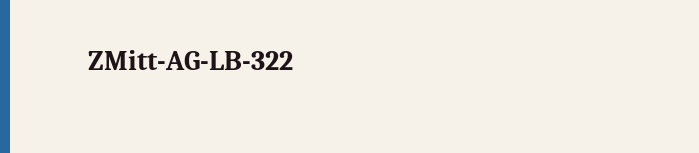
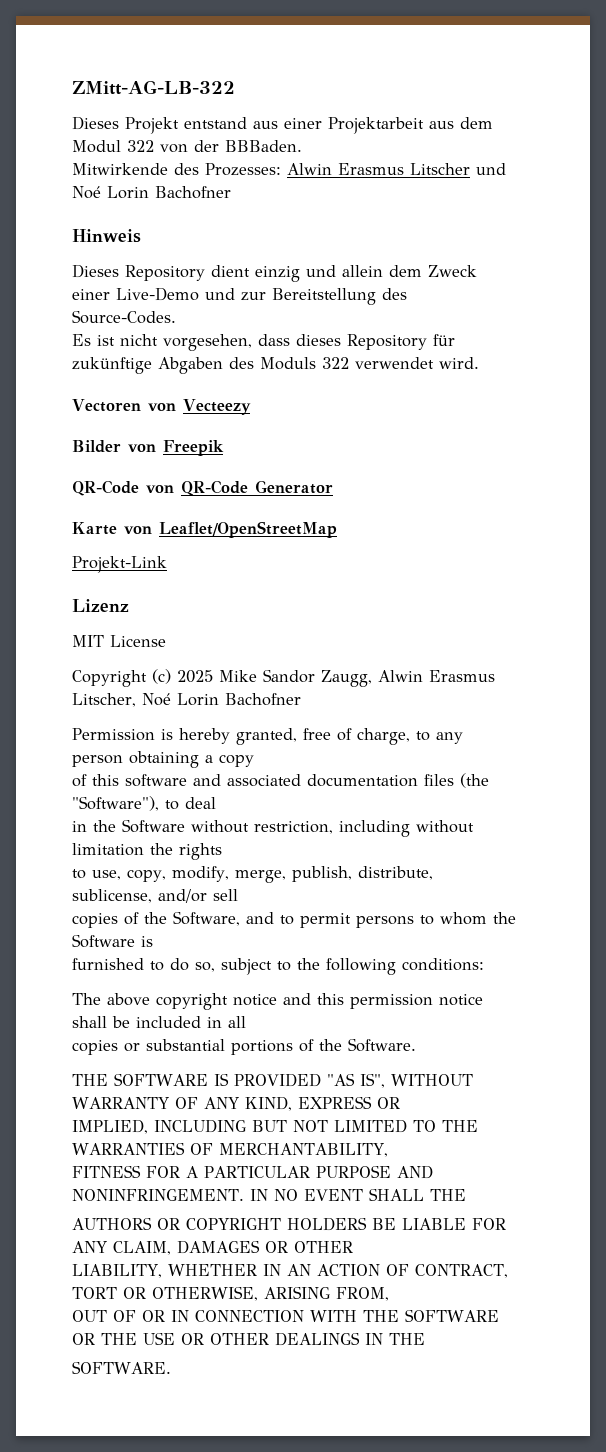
+ Dieses Projekt entstand aus einer Projektarbeit aus dem Modul 322 von der BBBaden.
+ Mitwirkende des Prozesses: Alwin Erasmus Litscher und Noé Lorin Bachofner
+ Hinweis
+ Dieses Repository dient einzig und allein dem Zweck einer Live-Demo und zur Bereitstellung des Source-Codes.
+ Es ist nicht vorgesehen, dass dieses Repository für zukünftige Abgaben des Moduls 322 verwendet wird.
+ Vectoren von Vecteezy
+ Bilder von Freepik
+ QR-Code von QR-Code Generator
+ Karte von Leaflet/OpenStreetMap
+ Projekt-Link
+ Lizenz
+ MIT License
+ Copyright (c) 2025 Mike Sandor Zaugg, Alwin Erasmus Litscher, Noé Lorin Bachofner
+ Permission is hereby granted, free of charge, to any person obtaining a copy
+ of this software and associated documentation files (the "Software"), to deal
+ in the Software without restriction, including without limitation the rights
+ to use, copy, modify, merge, publish, distribute, sublicense, and/or sell
+ copies of the Software, and to permit persons to whom the Software is
+ furnished to do so, subject to the following conditions:
+ The above copyright notice and this permission notice shall be included in all
+ copies or substantial portions of the Software.
+ THE SOFTWARE IS PROVIDED "AS IS", WITHOUT WARRANTY OF ANY KIND, EXPRESS OR
+ IMPLIED, INCLUDING BUT NOT LIMITED TO THE WARRANTIES OF MERCHANTABILITY,
+ FITNESS FOR A PARTICULAR PURPOSE AND NONINFRINGEMENT. IN NO EVENT SHALL THE
+ AUTHORS OR COPYRIGHT HOLDERS BE LIABLE FOR ANY CLAIM, DAMAGES OR OTHER
+ LIABILITY, WHETHER IN AN ACTION OF CONTRACT, TORT OR OTHERWISE, ARISING FROM,
+ OUT OF OR IN CONNECTION WITH THE SOFTWARE OR THE USE OR OTHER DEALINGS IN THE
+ SOFTWARE.

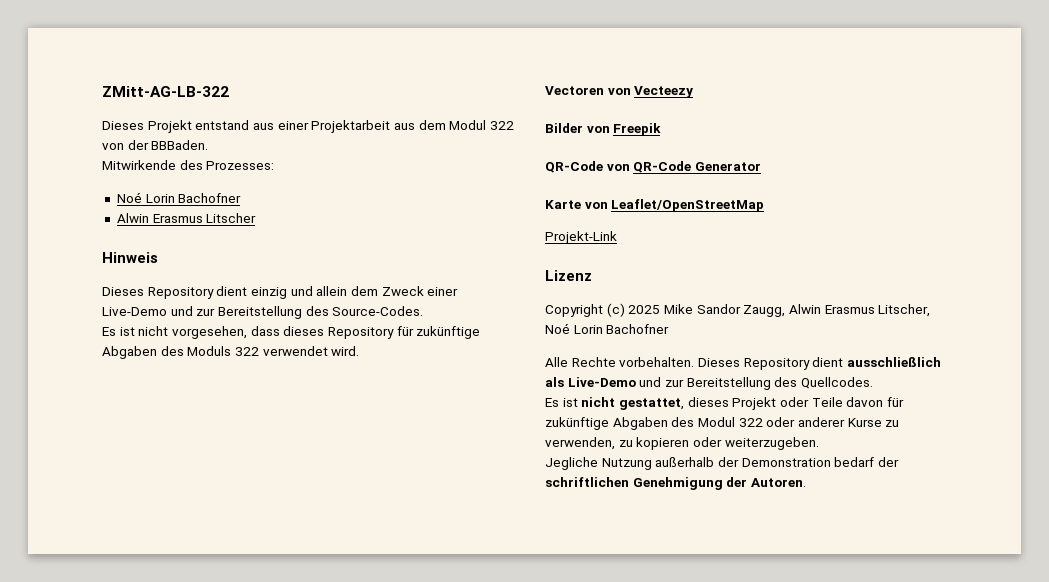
- Mitwirkende des Prozesses: Alwin Erasmus Litscher und Noé Lorin Bachofner
+ Mitwirkende des Prozesses:
+ Noé Lorin Bachofner
+ Alwin Erasmus Litscher
- MIT License
- Permission is hereby granted, free of charge, to any person obtaining a copy
- of this software and associated documentation files (the "Software"), to deal
- in the Software without restriction, including without limitation the rights
- to use, copy, modify, merge, publish, distribute, sublicense, and/or sell
- copies of the Software, and to permit persons to whom the Software is
- furnished to do so, subject to the following conditions:
- The above copyright notice and this permission notice shall be included in all
- copies or substantial portions of the Software.
- THE SOFTWARE IS PROVIDED "AS IS", WITHOUT WARRANTY OF ANY KIND, EXPRESS OR
- IMPLIED, INCLUDING BUT NOT LIMITED TO THE WARRANTIES OF MERCHANTABILITY,
- FITNESS FOR A PARTICULAR PURPOSE AND NONINFRINGEMENT. IN NO EVENT SHALL THE
- AUTHORS OR COPYRIGHT HOLDERS BE LIABLE FOR ANY CLAIM, DAMAGES OR OTHER
- LIABILITY, WHETHER IN AN ACTION OF CONTRACT, TORT OR OTHERWISE, ARISING FROM,
- OUT OF OR IN CONNECTION WITH THE SOFTWARE OR THE USE OR OTHER DEALINGS IN THE
- SOFTWARE.
+ Alle Rechte vorbehalten. Dieses Repository dient ausschließlich als Live-Demo und zur Bereitstellung des Quellcodes.
+ Es ist nicht gestattet, dieses Projekt oder Teile davon für zukünftige Abgaben des Modul 322 oder anderer Kurse zu verwenden, zu kopieren oder weiterzugeben.
+ Jegliche Nutzung außerhalb der Demonstration bedarf der schriftlichen Genehmigung der Autoren.

